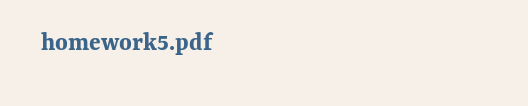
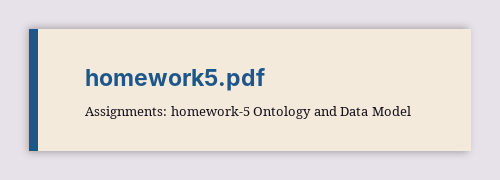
+ Assignments: homework-5 Ontology and Data Model

